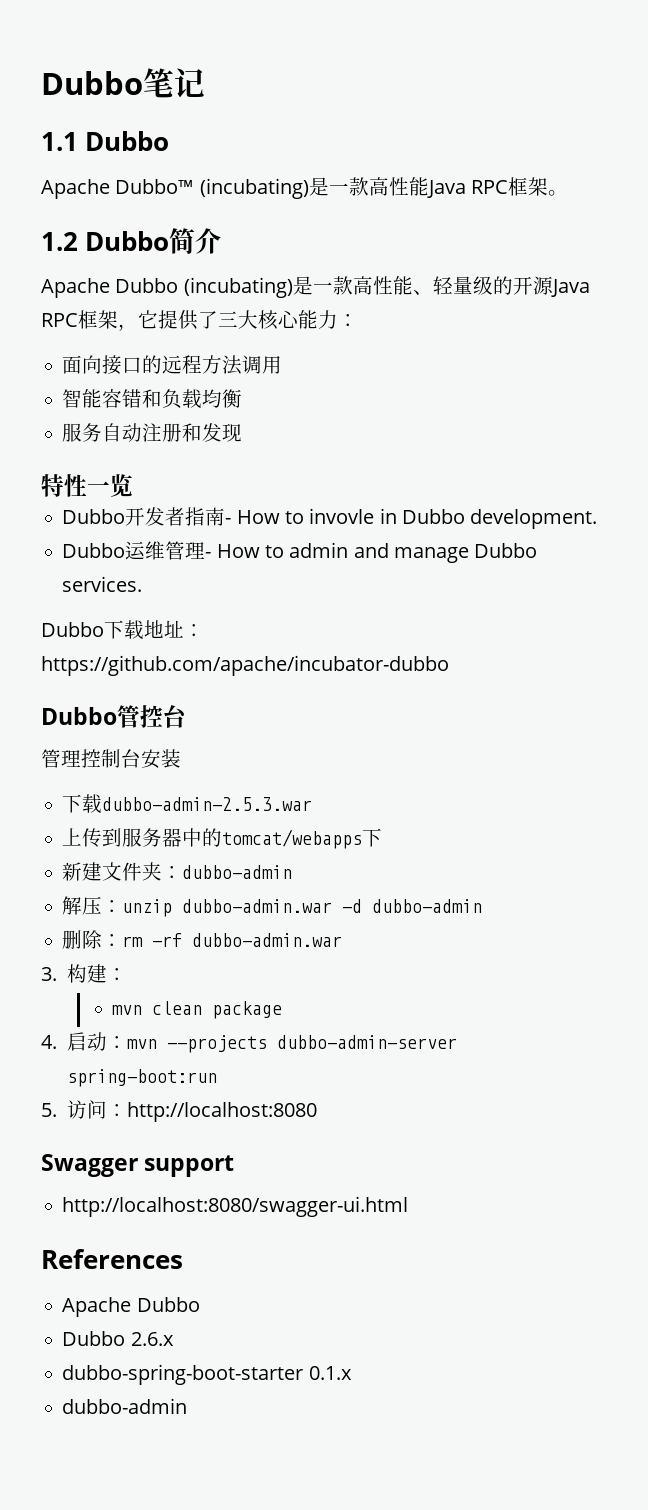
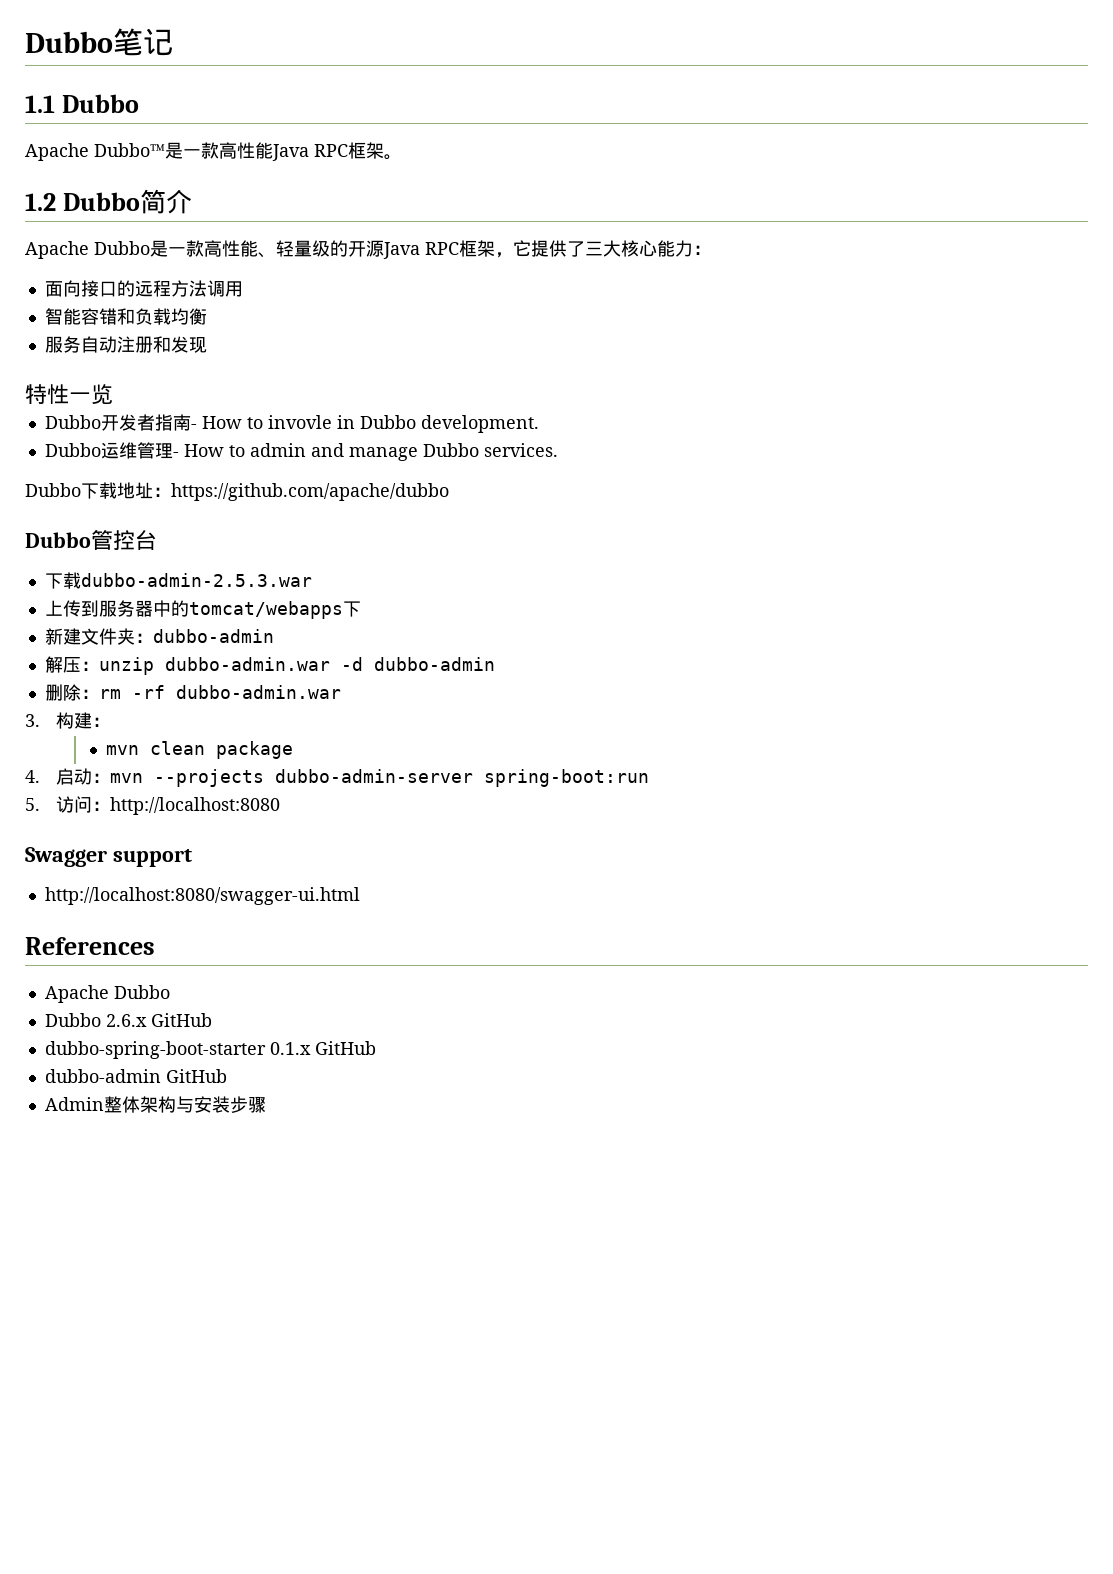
- Apache Dubbo™ (incubating)是一款高性能Java RPC框架。
+ Apache Dubbo™是一款高性能Java RPC框架。
- Apache Dubbo (incubating)是一款高性能、轻量级的开源Java RPC框架，它提供了三大核心能力：
+ Apache Dubbo是一款高性能、轻量级的开源Java RPC框架，它提供了三大核心能力：
- Dubbo下载地址：https://github.com/apache/incubator-dubbo
+ Dubbo下载地址：https://github.com/apache/dubbo
- 管理控制台安装
- Dubbo 2.6.x
+ Dubbo 2.6.x GitHub
- dubbo-spring-boot-starter 0.1.x
- dubbo-admin
+ dubbo-spring-boot-starter 0.1.x GitHub
+ dubbo-admin GitHub
+ Admin整体架构与安装步骤

